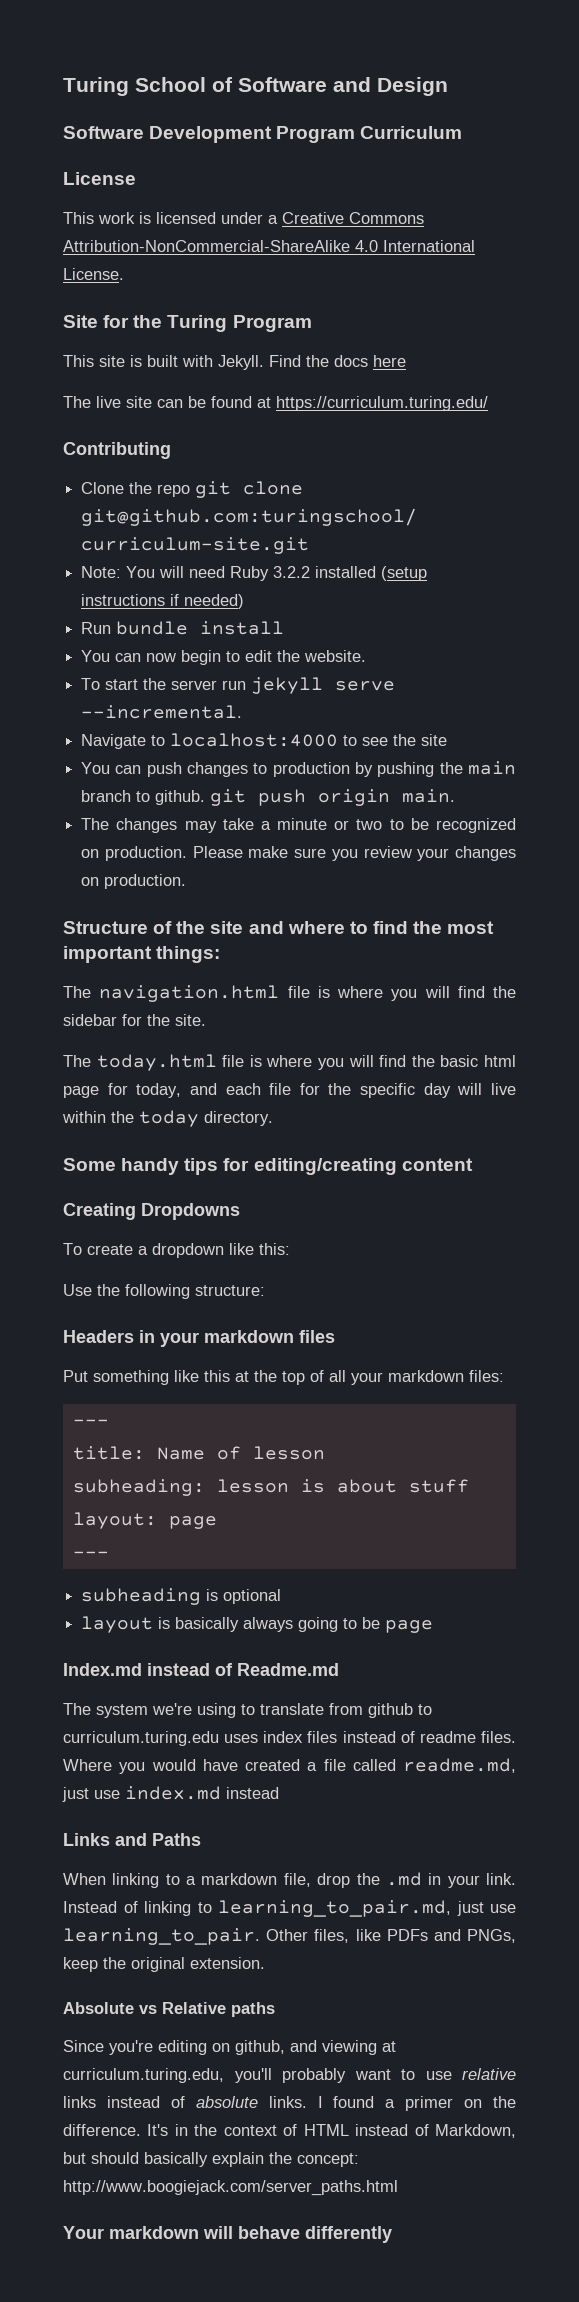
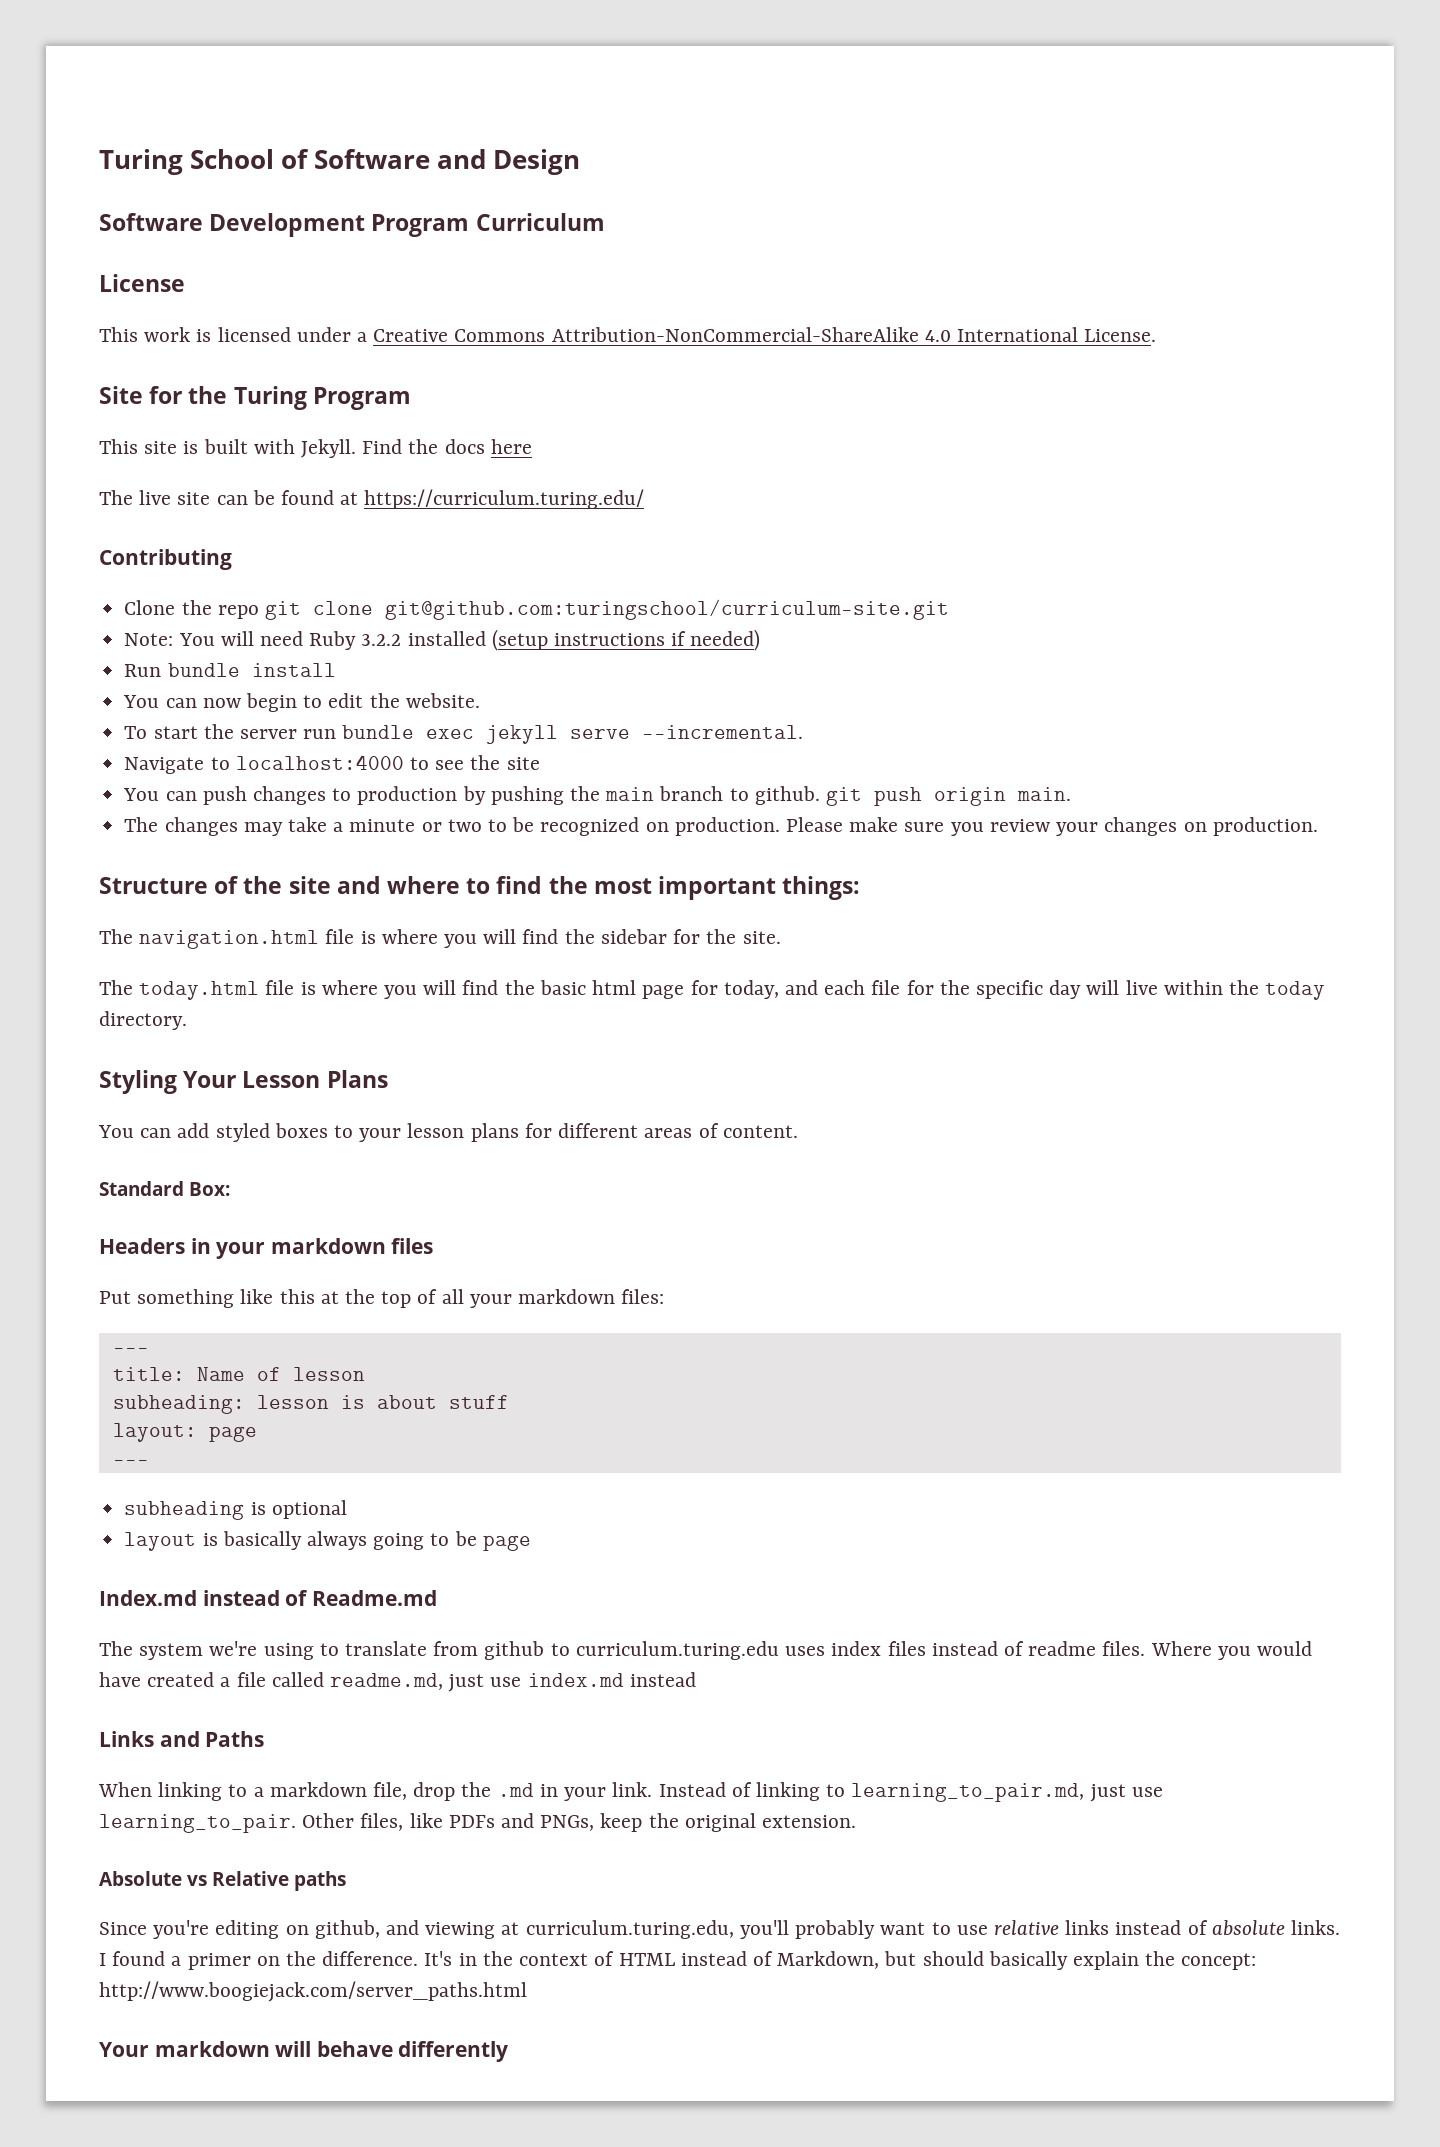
- To start the server run jekyll serve --incremental.
+ To start the server run bundle exec jekyll serve --incremental.
- Some handy tips for editing/creating content
- Creating Dropdowns
- To create a dropdown like this:
- Use the following structure:
+ Styling Your Lesson Plans
+ You can add styled boxes to your lesson plans for different areas of content.
+ Standard Box:

